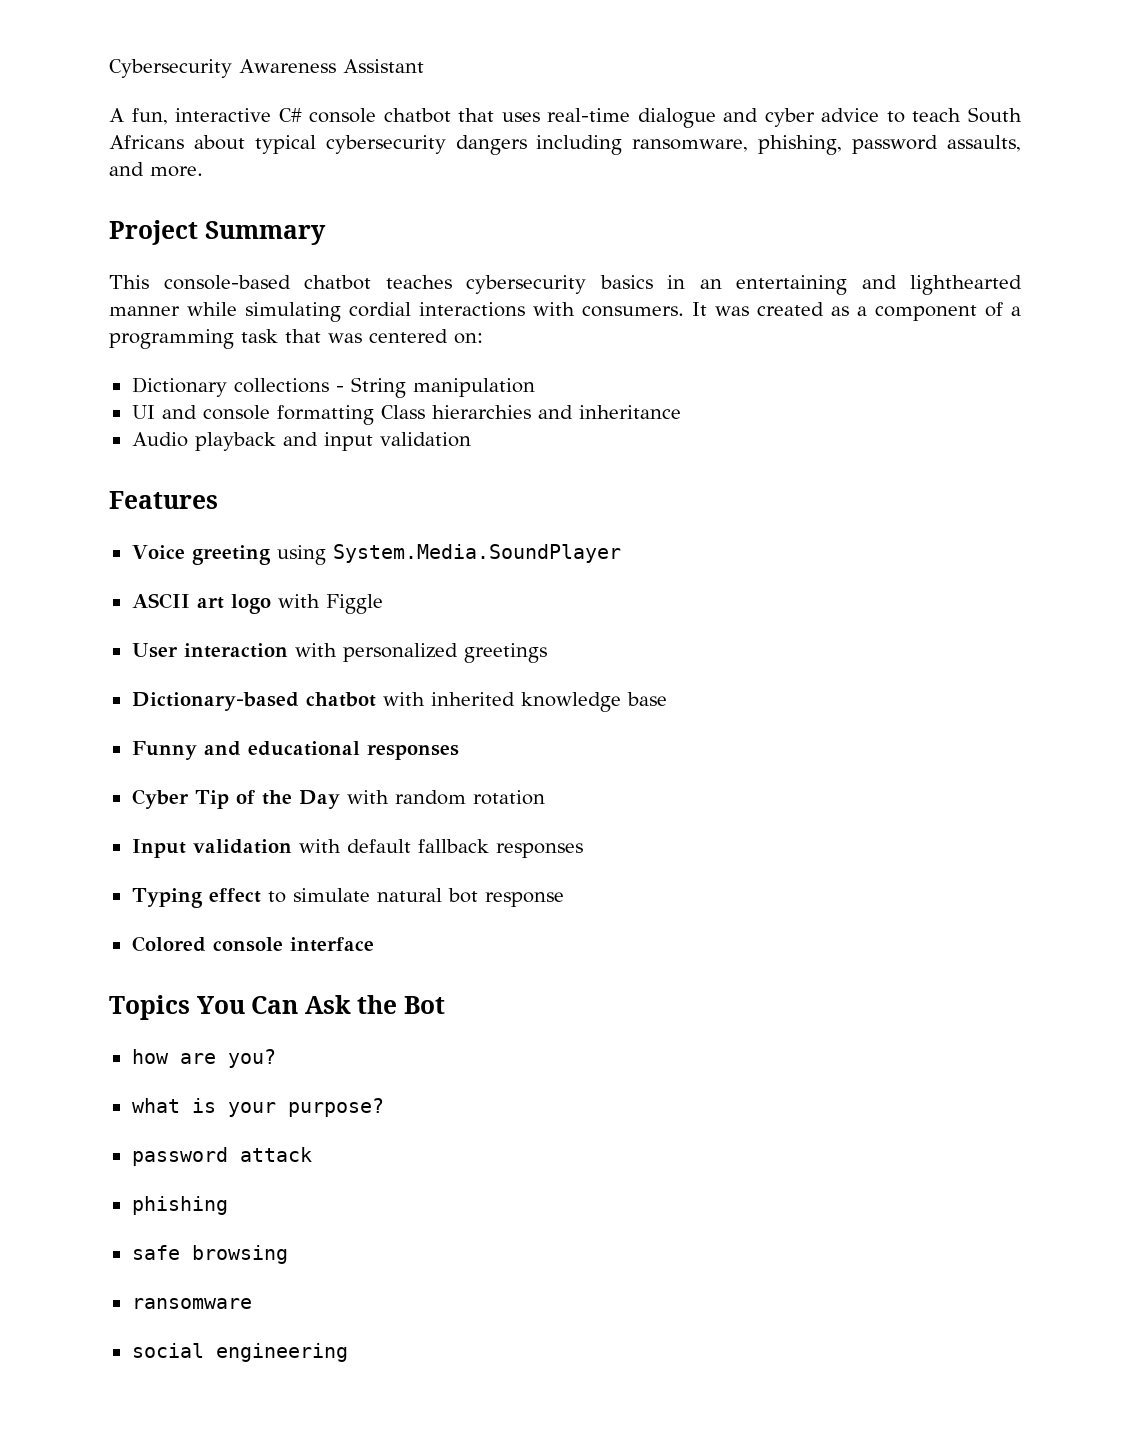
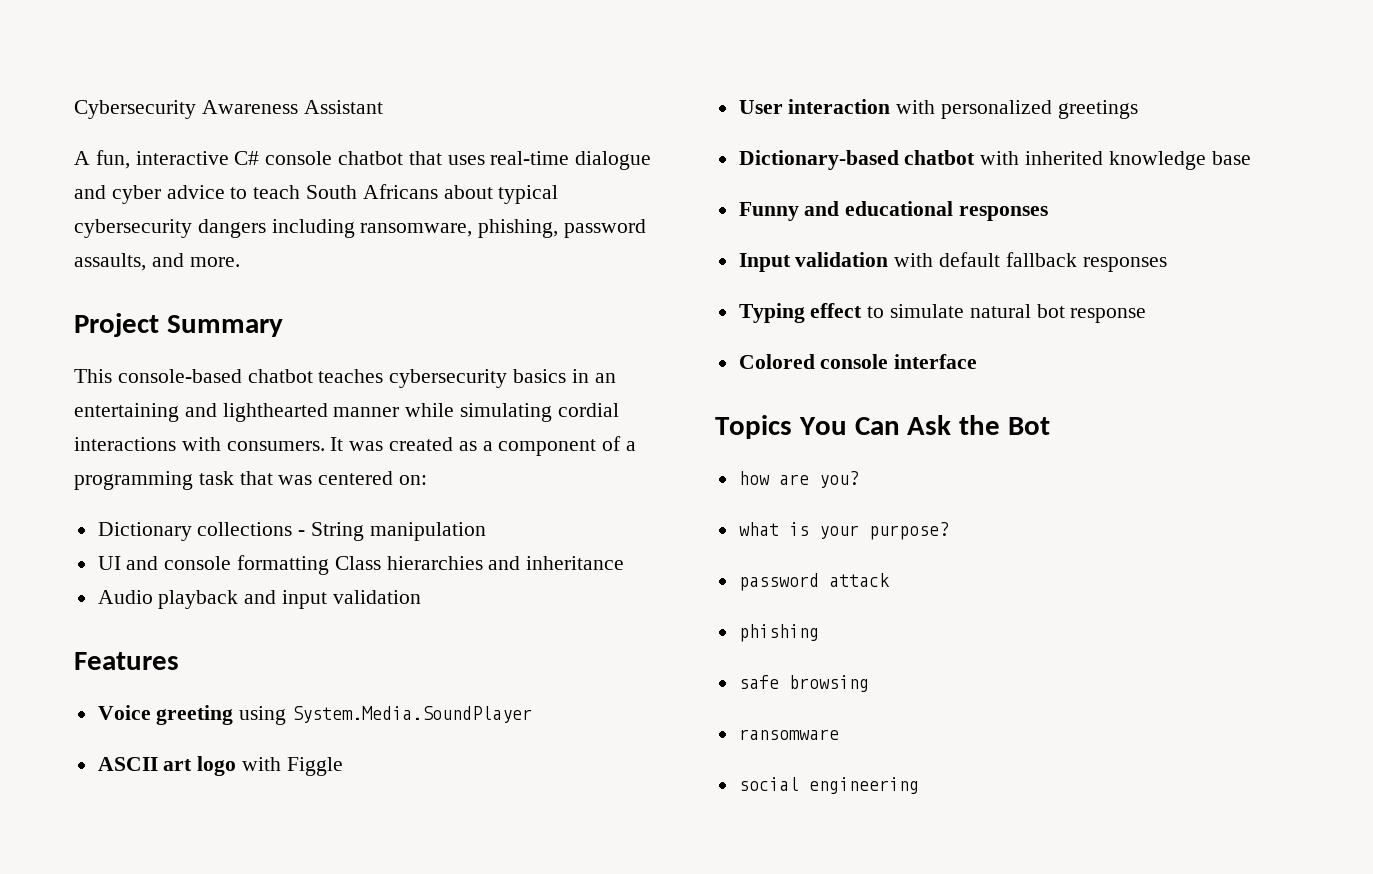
- Cyber Tip of the Day with random rotation

